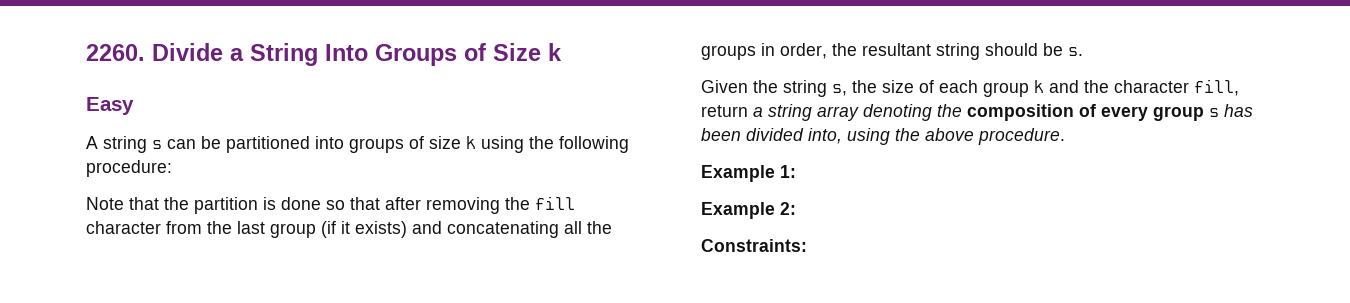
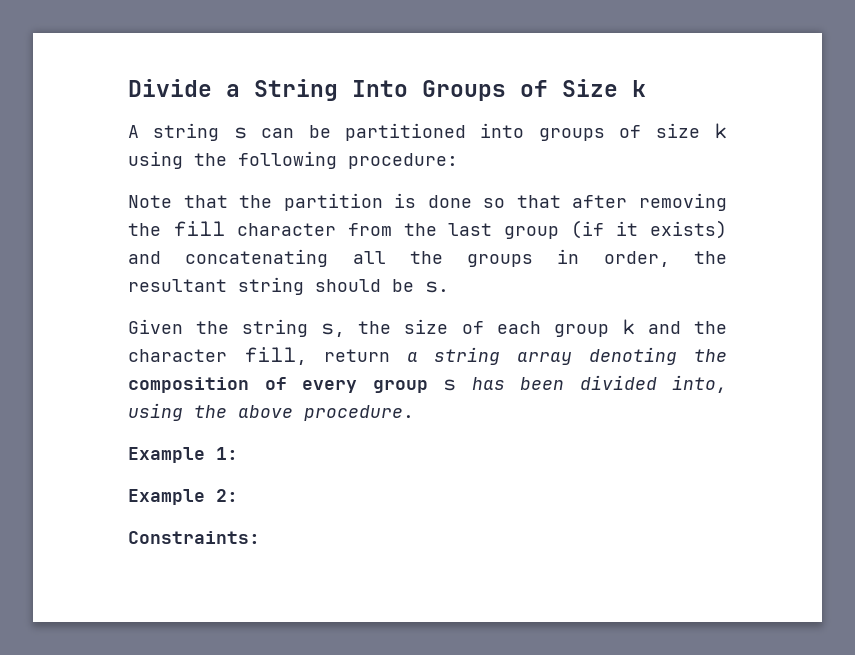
- 2260.
- Easy

